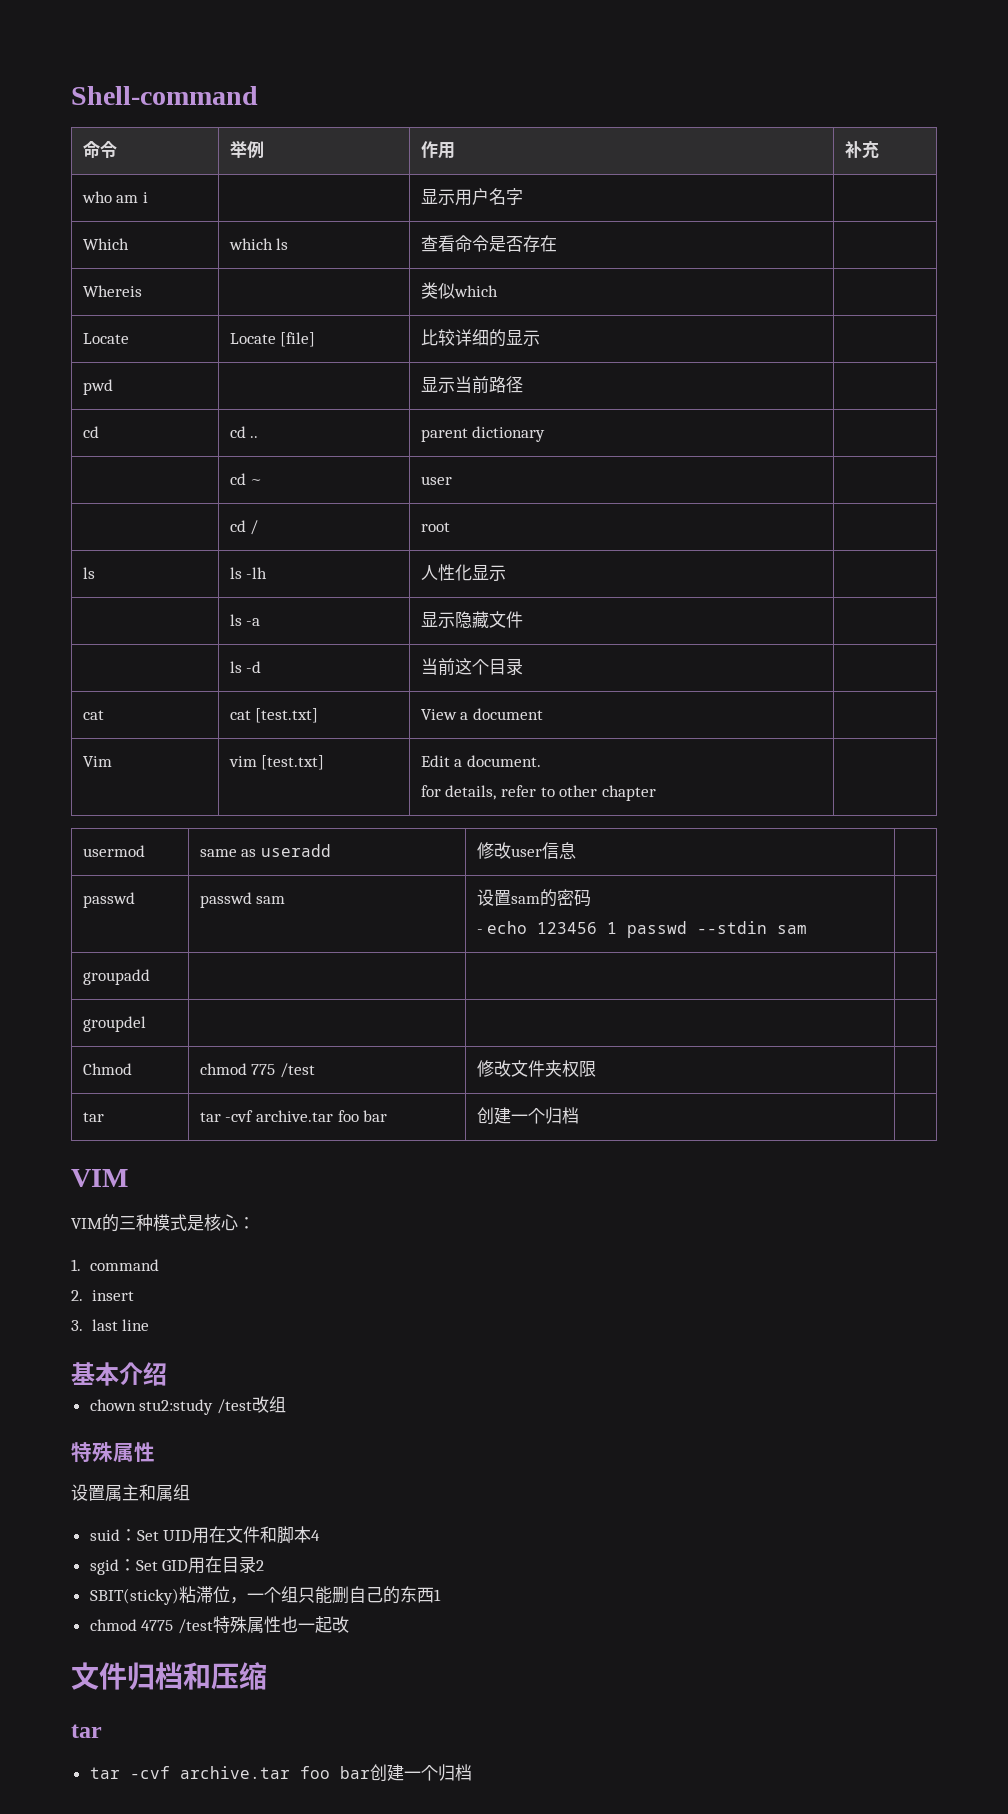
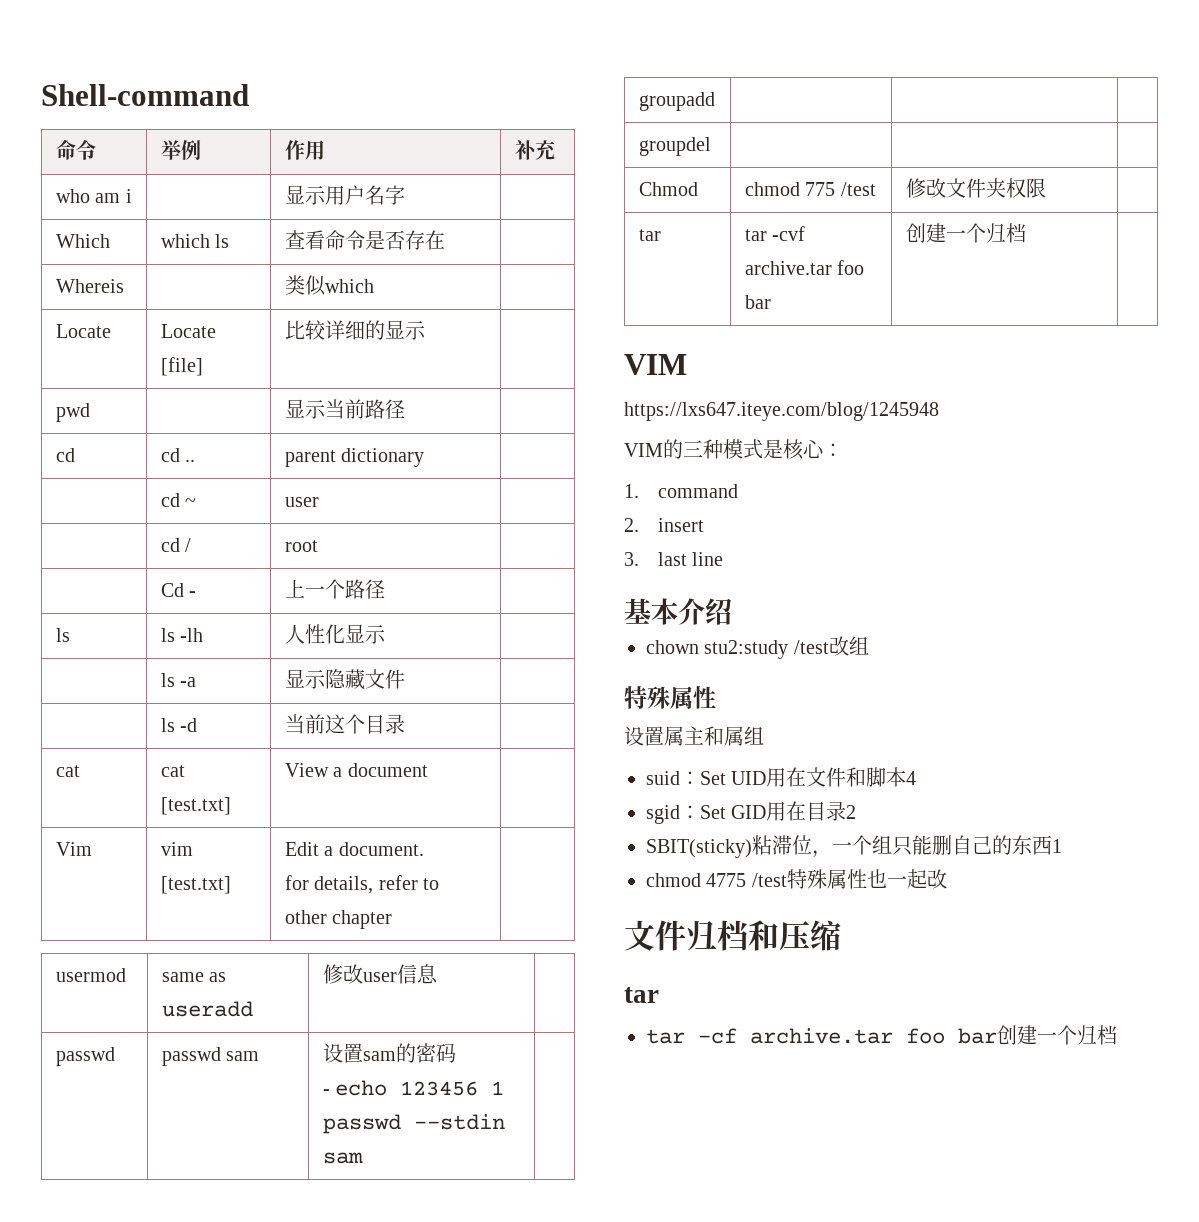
+ | Cd - | 上一个路径 |
+ https://lxs647.iteye.com/blog/1245948
- tar -cvf archive.tar foo bar创建一个归档
+ tar -cf archive.tar foo bar创建一个归档

